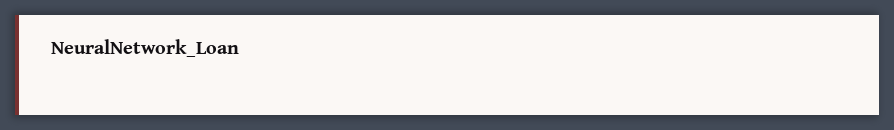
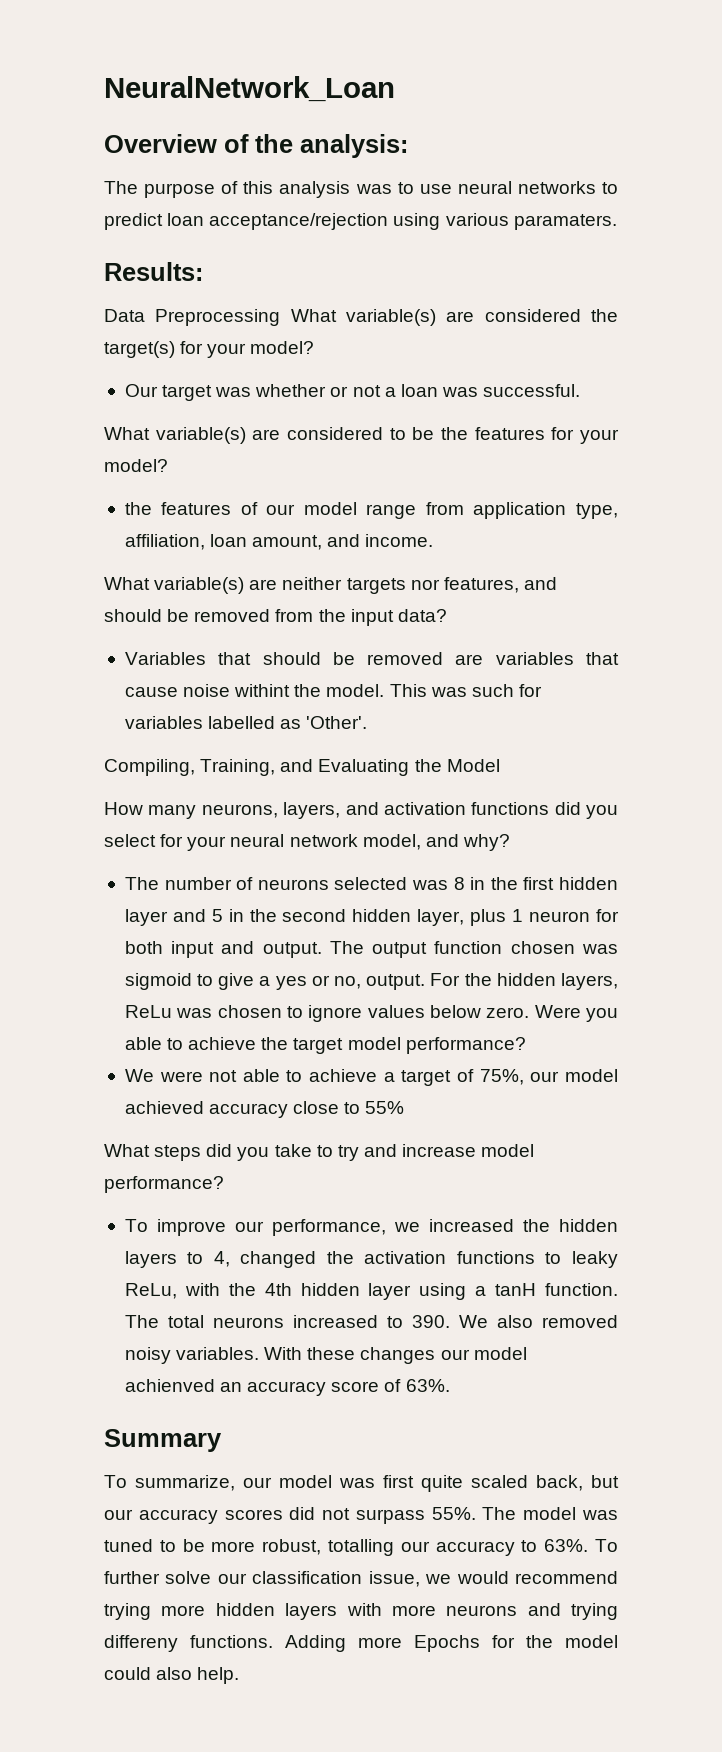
+ Overview of the analysis:
+ The purpose of this analysis was to use neural networks to predict loan acceptance/rejection using various paramaters.
+ Results:
+ Data Preprocessing What variable(s) are considered the target(s) for your model?
+ Our target was whether or not a loan was successful.
+ What variable(s) are considered to be the features for your model?
+ the features of our model range from application type, affiliation, loan amount, and income.
+ What variable(s) are neither targets nor features, and should be removed from the input data?
+ Variables that should be removed are variables that cause noise withint the model. This was such for variables labelled as 'Other'.
+ Compiling, Training, and Evaluating the Model
+ How many neurons, layers, and activation functions did you select for your neural network model, and why?
+ The number of neurons selected was 8 in the first hidden layer and 5 in the second hidden layer, plus 1 neuron for both input and output. The output function chosen was sigmoid to give a yes or no, output. For the hidden layers, ReLu was chosen to ignore values below zero. Were you able to achieve the target model performance?
+ We were not able to achieve a target of 75%, our model achieved accuracy close to 55%
+ What steps did you take to try and increase model performance?
+ To improve our performance, we increased the hidden layers to 4, changed the activation functions to leaky ReLu, with the 4th hidden layer using a tanH function. The total neurons increased to 390. We also removed noisy variables. With these changes our model achienved an accuracy score of 63%.
+ Summary
+ To summarize, our model was first quite scaled back, but our accuracy scores did not surpass 55%. The model was tuned to be more robust, totalling our accuracy to 63%. To further solve our classification issue, we would recommend trying more hidden layers with more neurons and trying differeny functions. Adding more Epochs for the model could also help.

